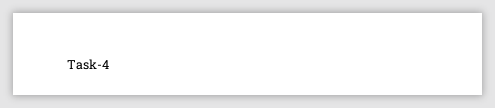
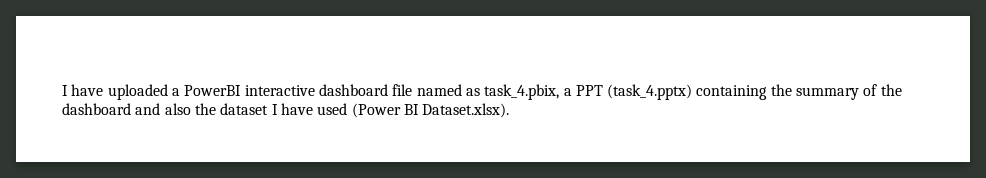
- Task-4
+ I have uploaded a PowerBI interactive dashboard file named as task_4.pbix, a PPT (task_4.pptx) containing the summary of the dashboard and also the dataset I have used (Power BI Dataset.xlsx).

